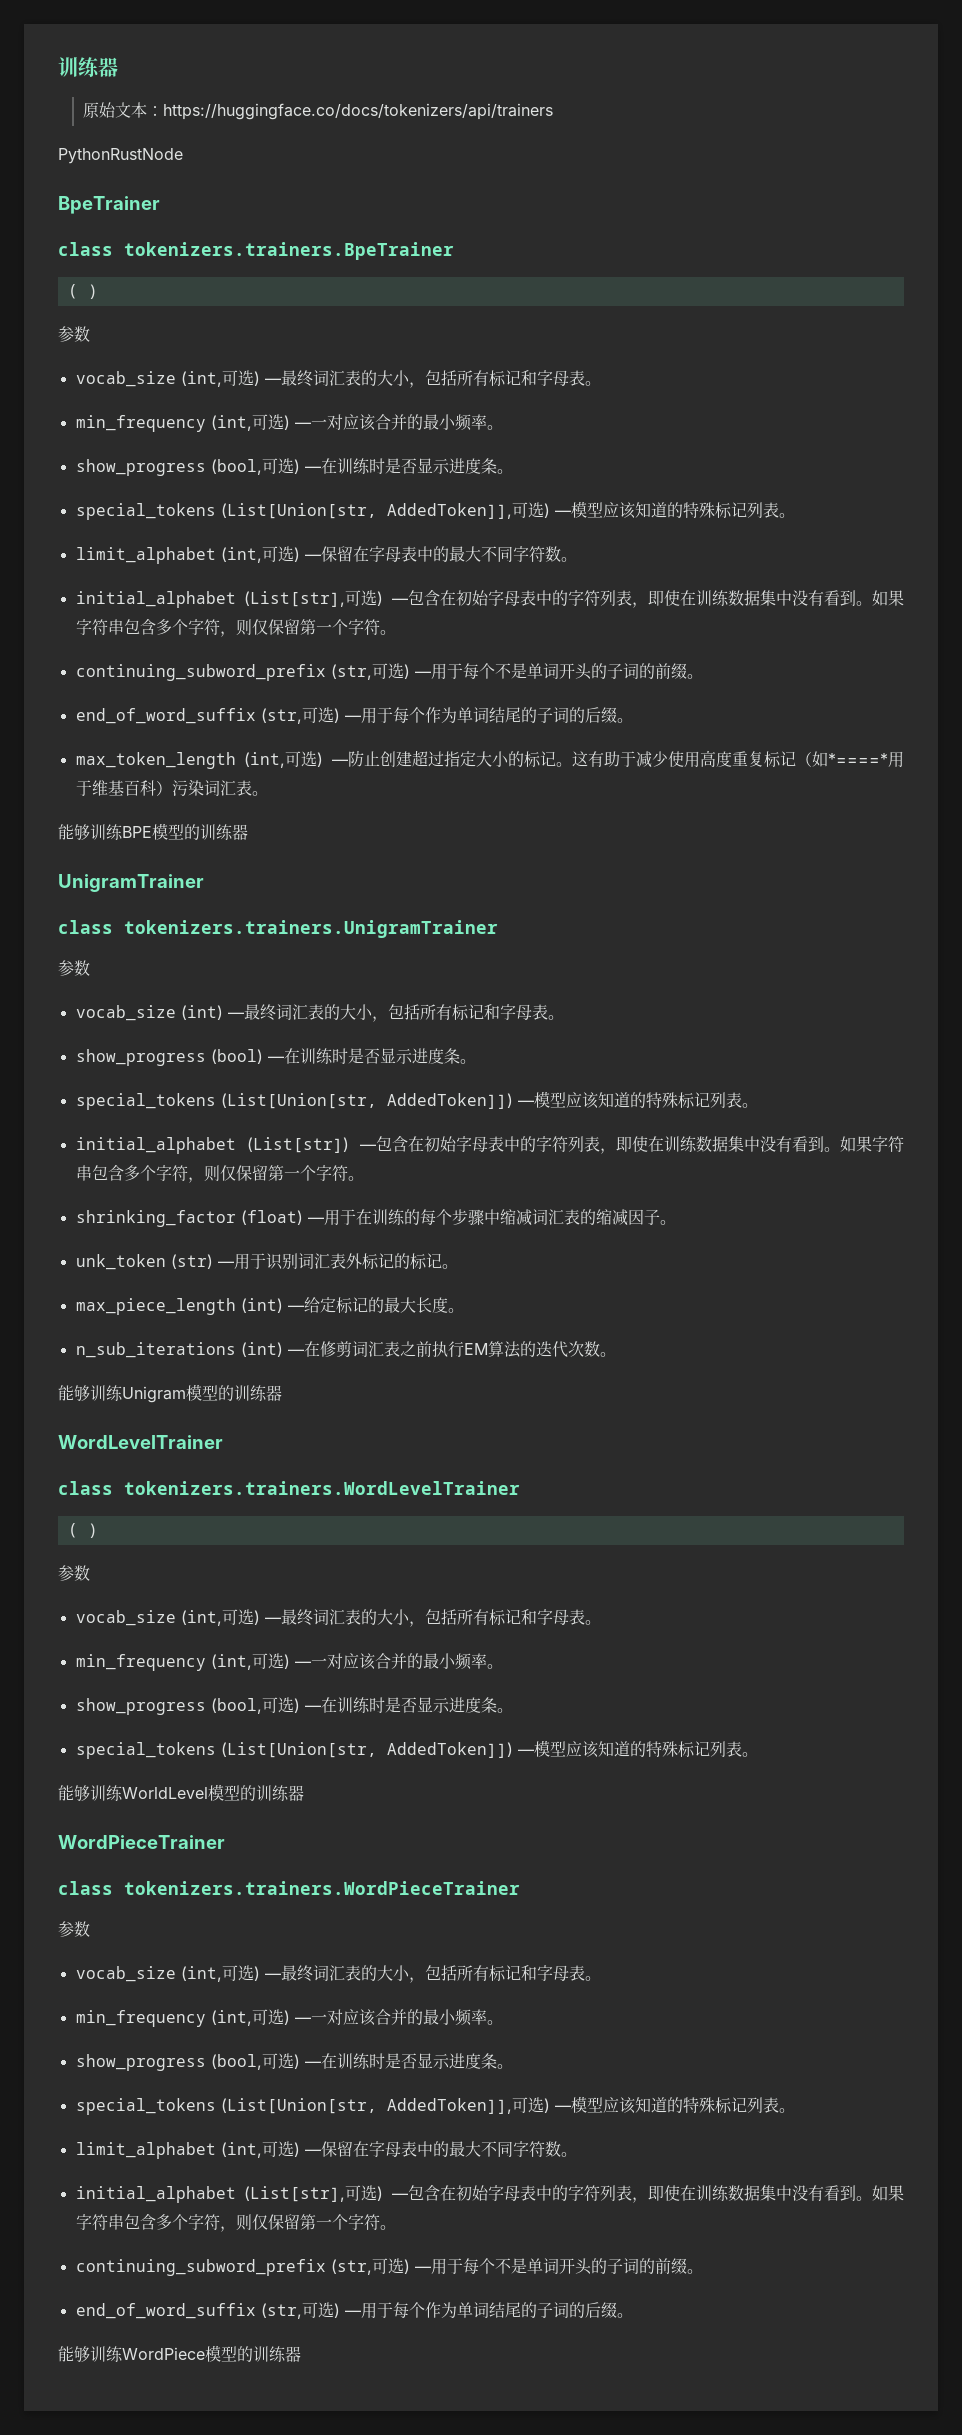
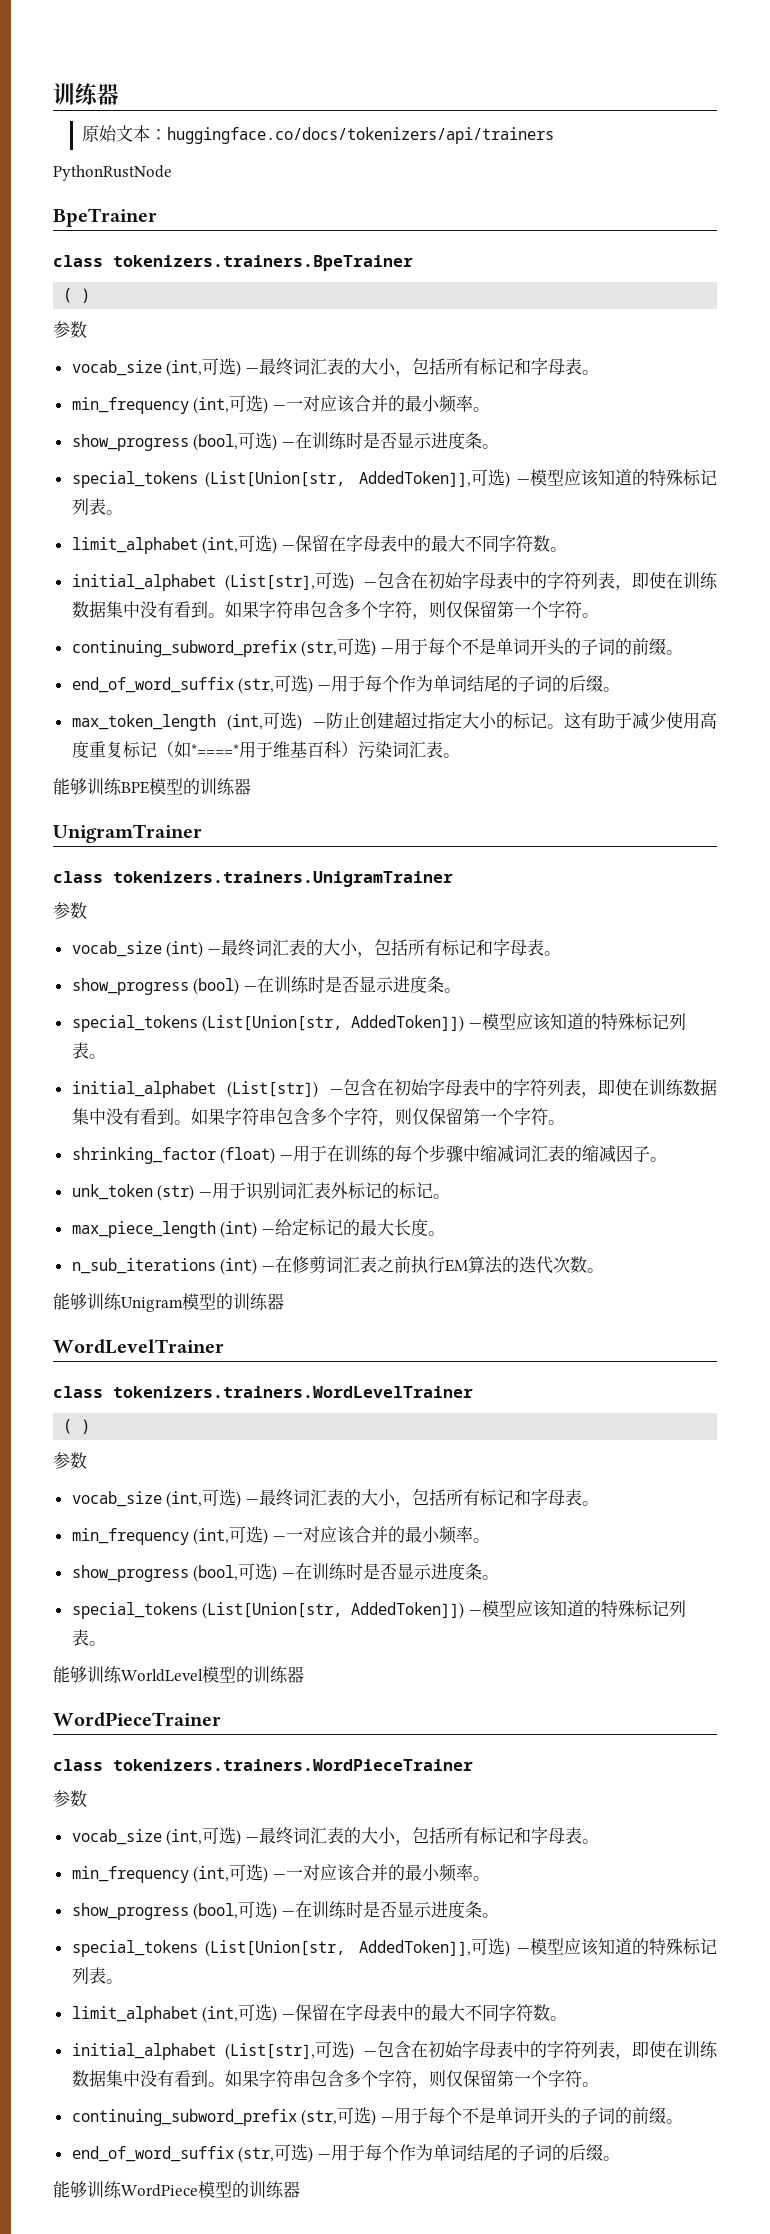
- 原始文本：https://huggingface.co/docs/tokenizers/api/trainers
+ 原始文本：huggingface.co/docs/tokenizers/api/trainers

